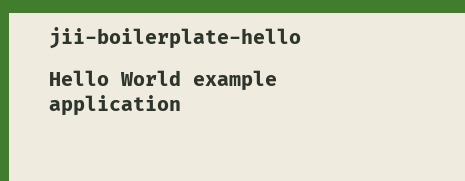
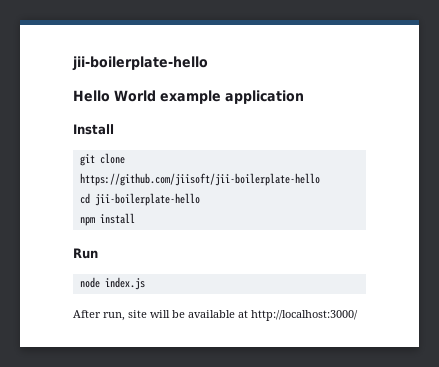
+ Install
+ git clone https://github.com/jiisoft/jii-boilerplate-hello
+ cd jii-boilerplate-hello
+ npm install
+ Run
+ node index.js
+ After run, site will be available at http://localhost:3000/

